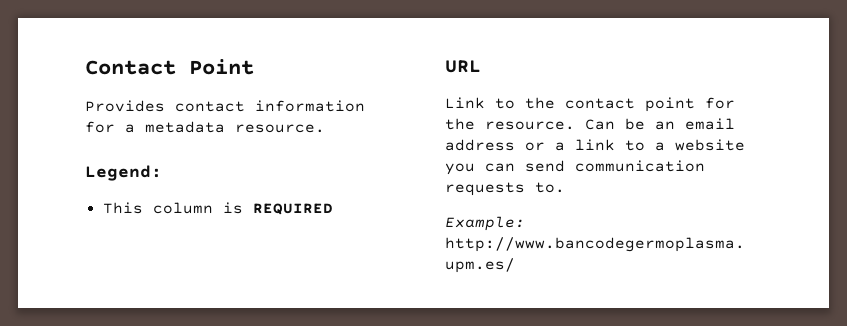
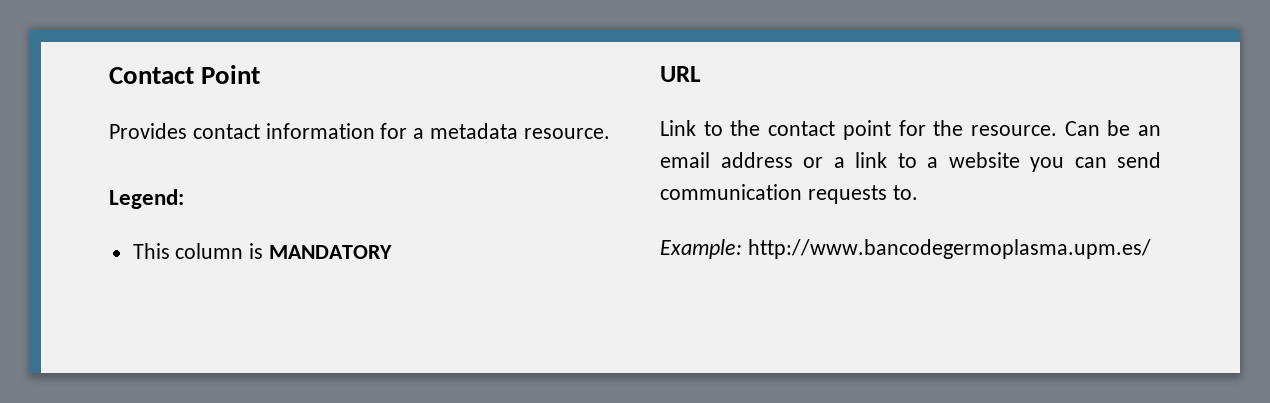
- This column is REQUIRED
+ This column is MANDATORY

